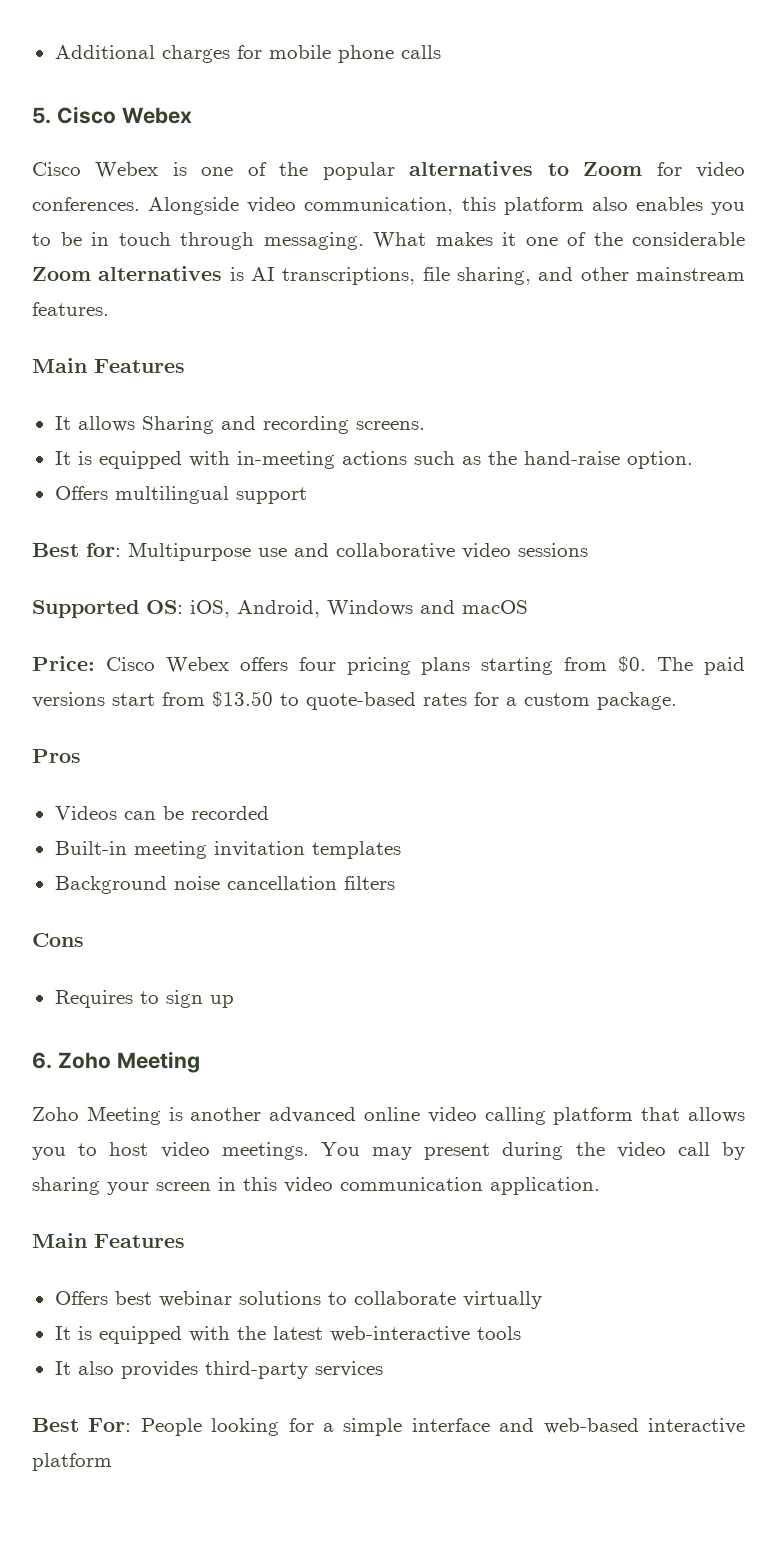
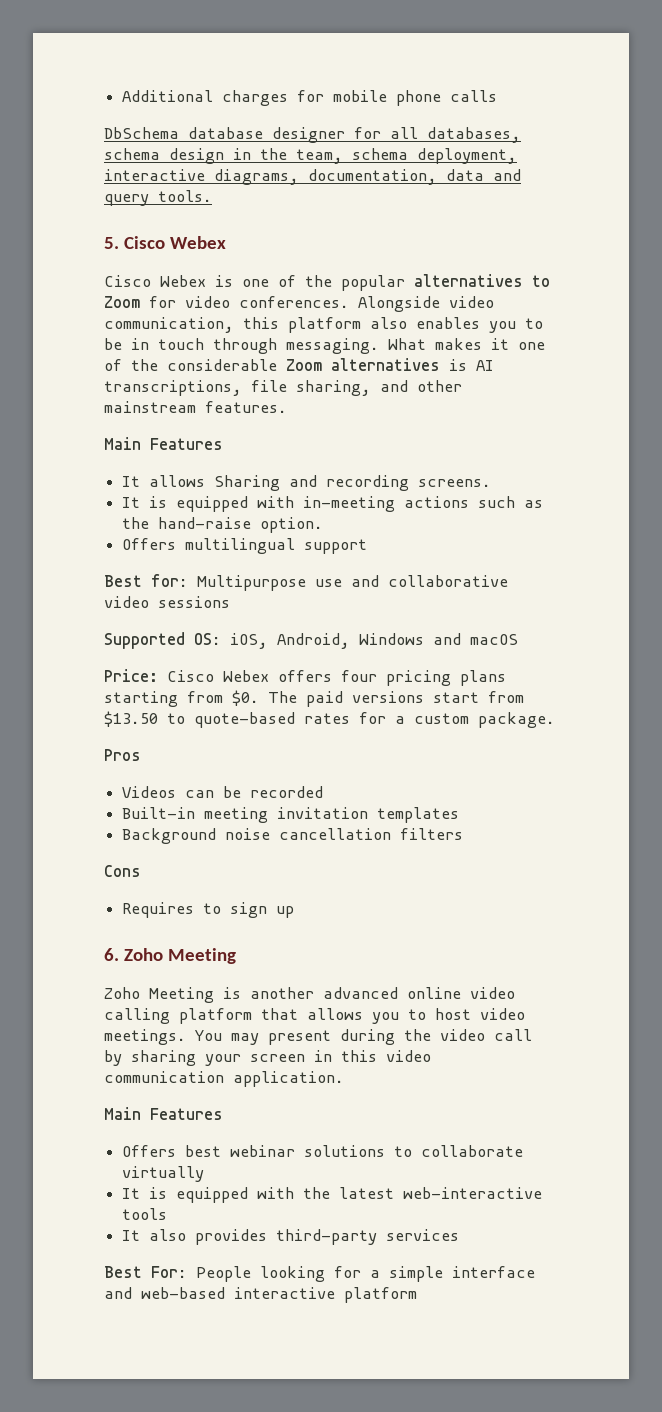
+ DbSchema database designer for all databases, schema design in the team, schema deployment, interactive diagrams, documentation, data and query tools.

